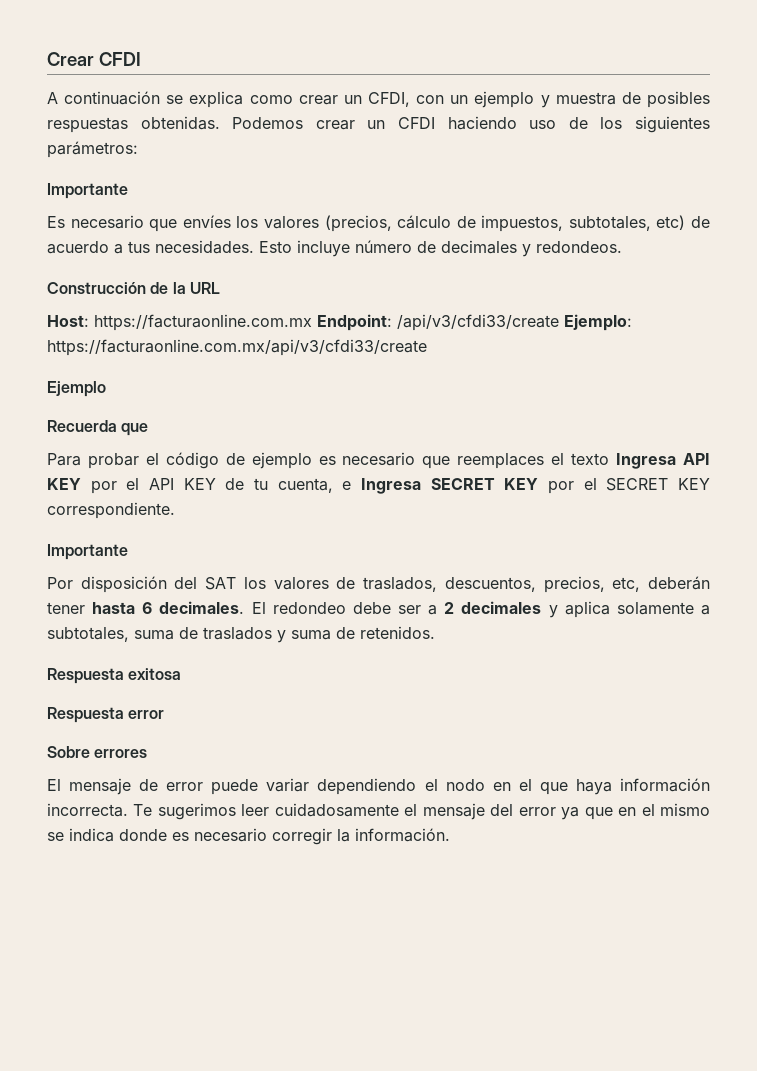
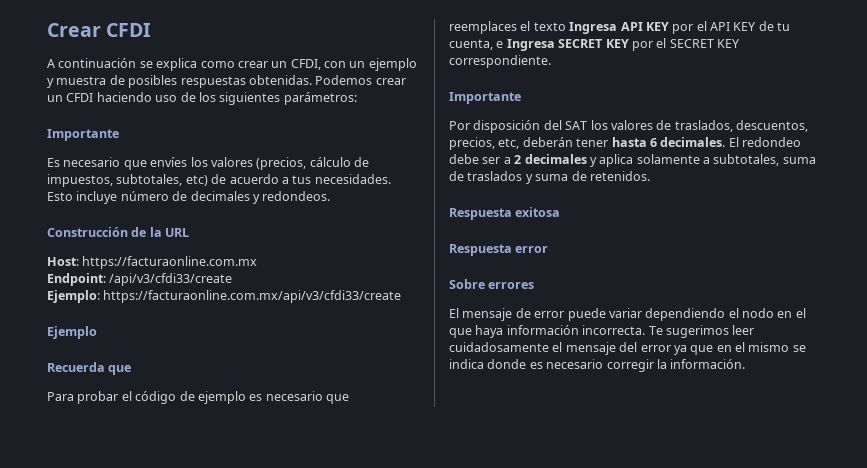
- Host: https://facturaonline.com.mx Endpoint: /api/v3/cfdi33/create Ejemplo: https://facturaonline.com.mx/api/v3/cfdi33/create
+ Host: https://facturaonline.com.mx
+ Endpoint: /api/v3/cfdi33/create
+ Ejemplo: https://facturaonline.com.mx/api/v3/cfdi33/create

